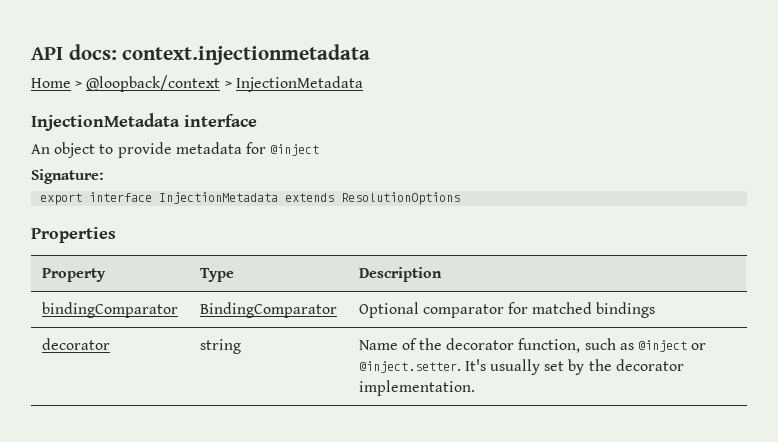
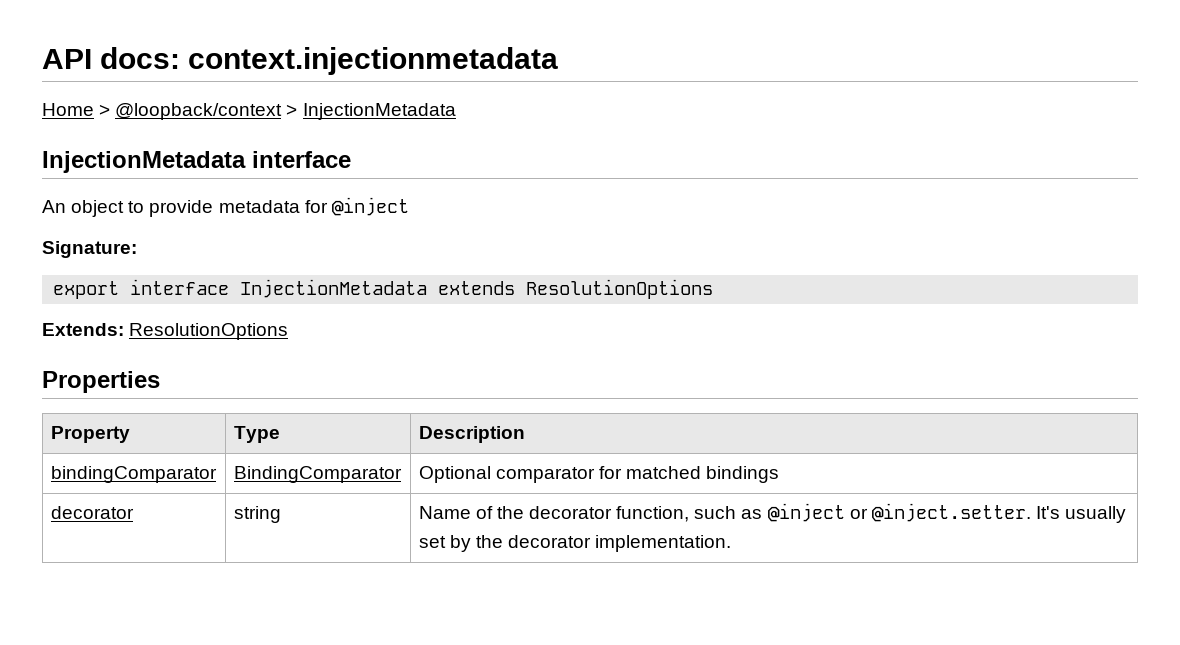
+ Extends: ResolutionOptions

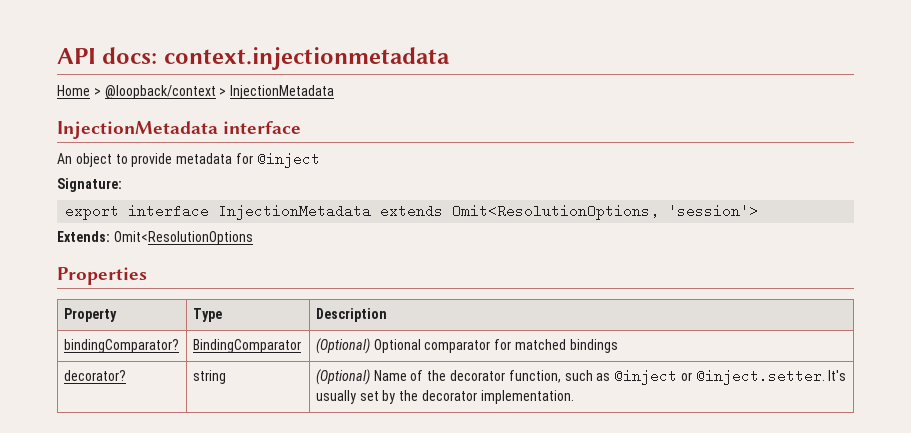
- export interface InjectionMetadata extends ResolutionOptions
+ export interface InjectionMetadata extends Omit<ResolutionOptions, 'session'>
- Extends: ResolutionOptions
+ Extends: Omit<ResolutionOptions
- bindingComparator | BindingComparator | Optional comparator for matched bindings
+ bindingComparator? | BindingComparator | (Optional) Optional comparator for matched bindings
- decorator | string | Name of the decorator function, such as @inject or @inject.setter. It's usually set by the decorator implementation.
+ decorator? | string | (Optional) Name of the decorator function, such as @inject or @inject.setter. It's usually set by the decorator implementation.

